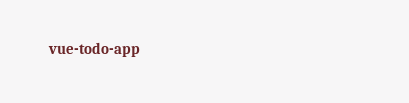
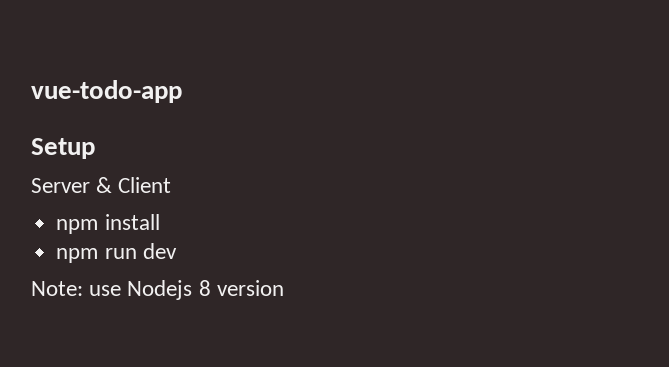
+ Setup
+ Server & Client
+ npm install
+ npm run dev
+ Note: use Nodejs 8 version

